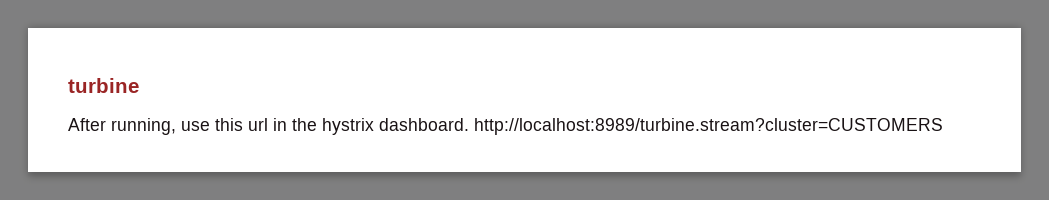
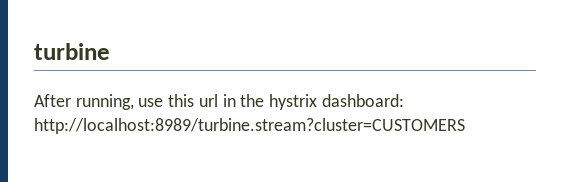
- After running, use this url in the hystrix dashboard. http://localhost:8989/turbine.stream?cluster=CUSTOMERS
+ After running, use this url in the hystrix dashboard: http://localhost:8989/turbine.stream?cluster=CUSTOMERS

